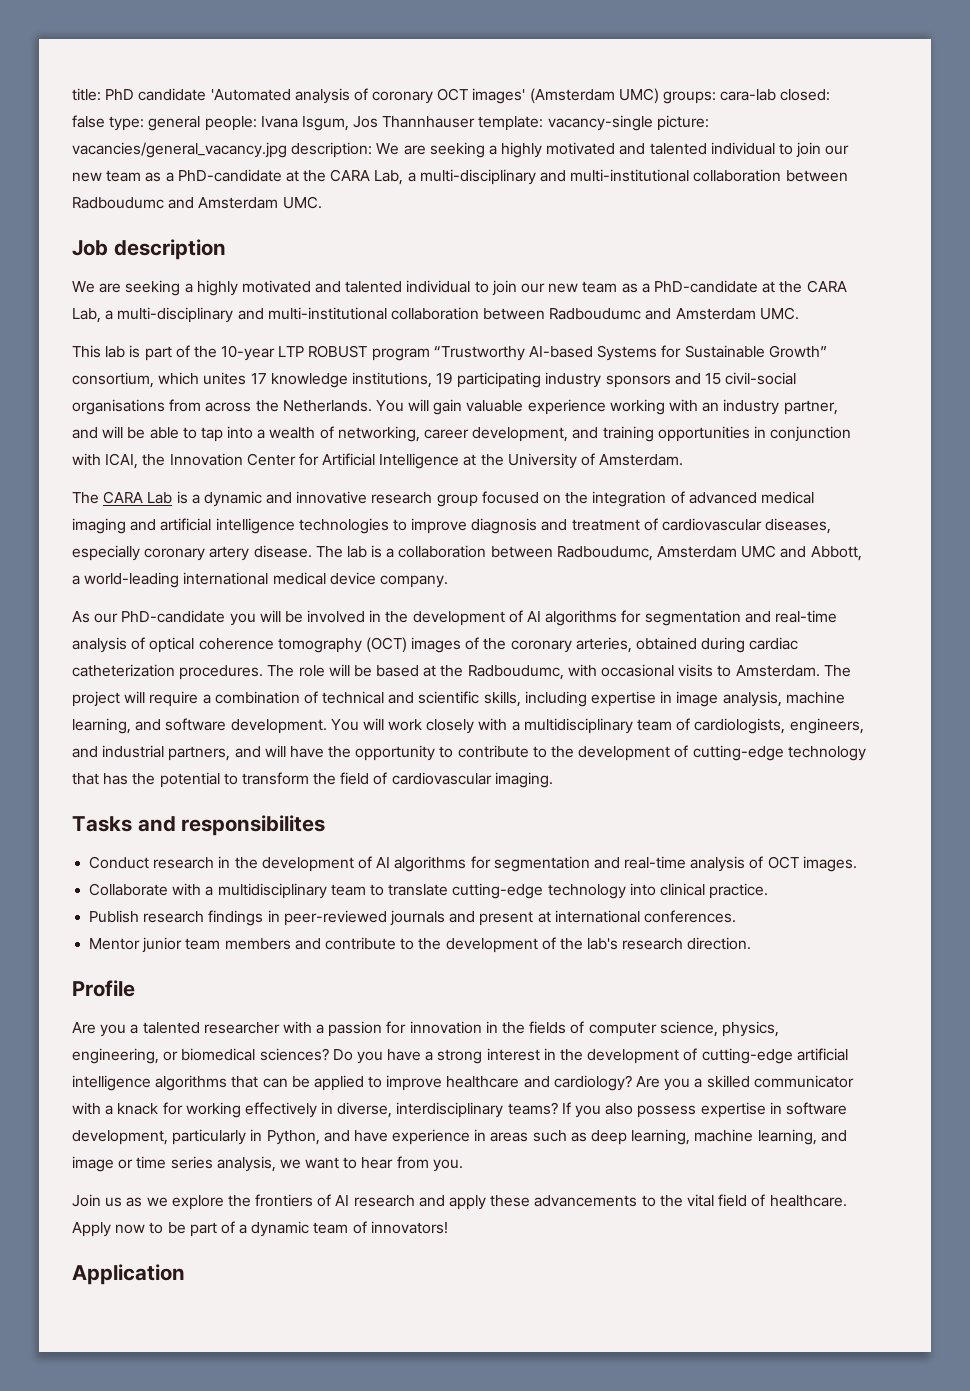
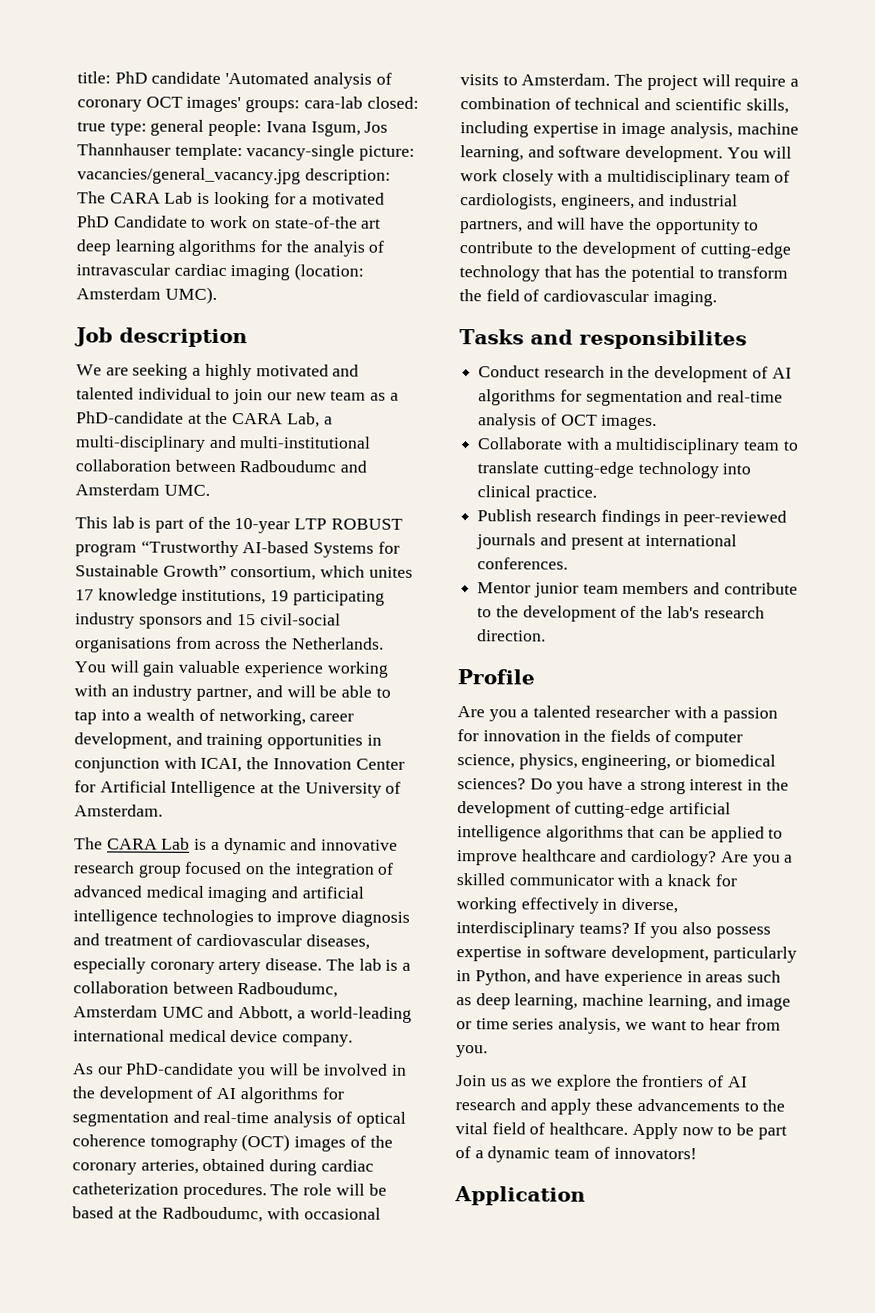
- title: PhD candidate 'Automated analysis of coronary OCT images' (Amsterdam UMC) groups: cara-lab closed: false type: general people: Ivana Isgum, Jos Thannhauser template: vacancy-single picture: vacancies/general_vacancy.jpg description: We are seeking a highly motivated and talented individual to join our new team as a PhD-candidate at the CARA Lab, a multi-disciplinary and multi-institutional collaboration between Radboudumc and Amsterdam UMC.
+ title: PhD candidate 'Automated analysis of coronary OCT images' groups: cara-lab closed: true type: general people: Ivana Isgum, Jos Thannhauser template: vacancy-single picture: vacancies/general_vacancy.jpg description: The CARA Lab is looking for a motivated PhD Candidate to work on state-of-the art deep learning algorithms for the analyis of intravascular cardiac imaging (location: Amsterdam UMC).

